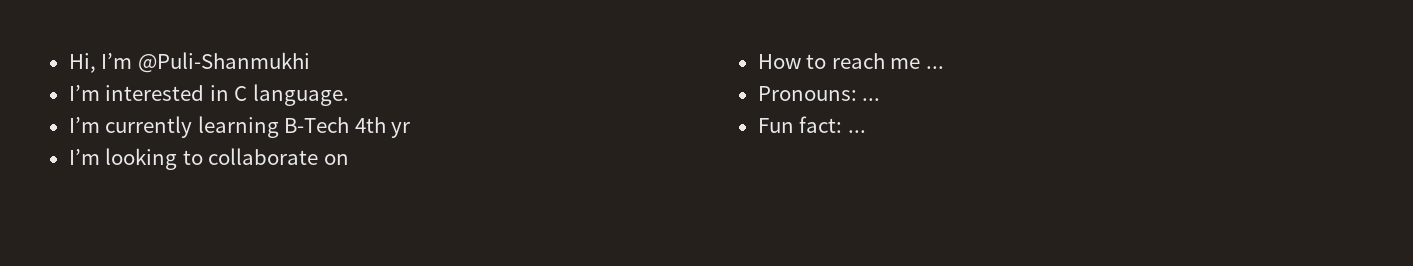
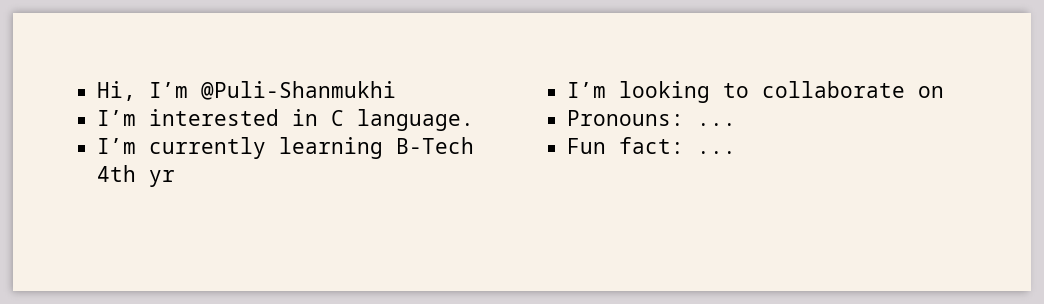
- How to reach me ...

